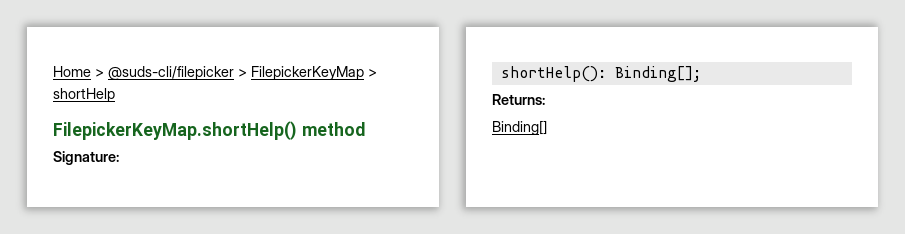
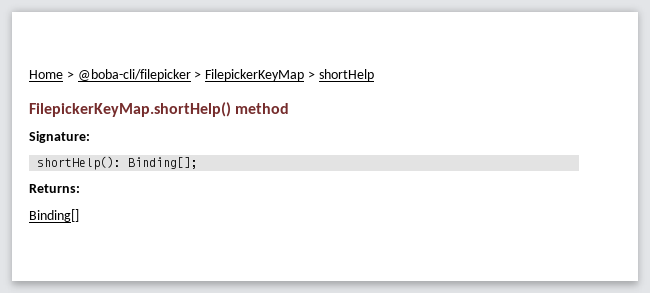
- Home > @suds-cli/filepicker > FilepickerKeyMap > shortHelp
+ Home > @boba-cli/filepicker > FilepickerKeyMap > shortHelp

